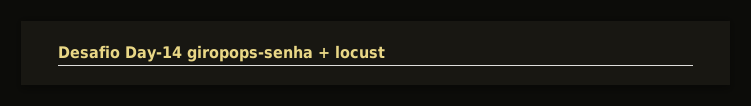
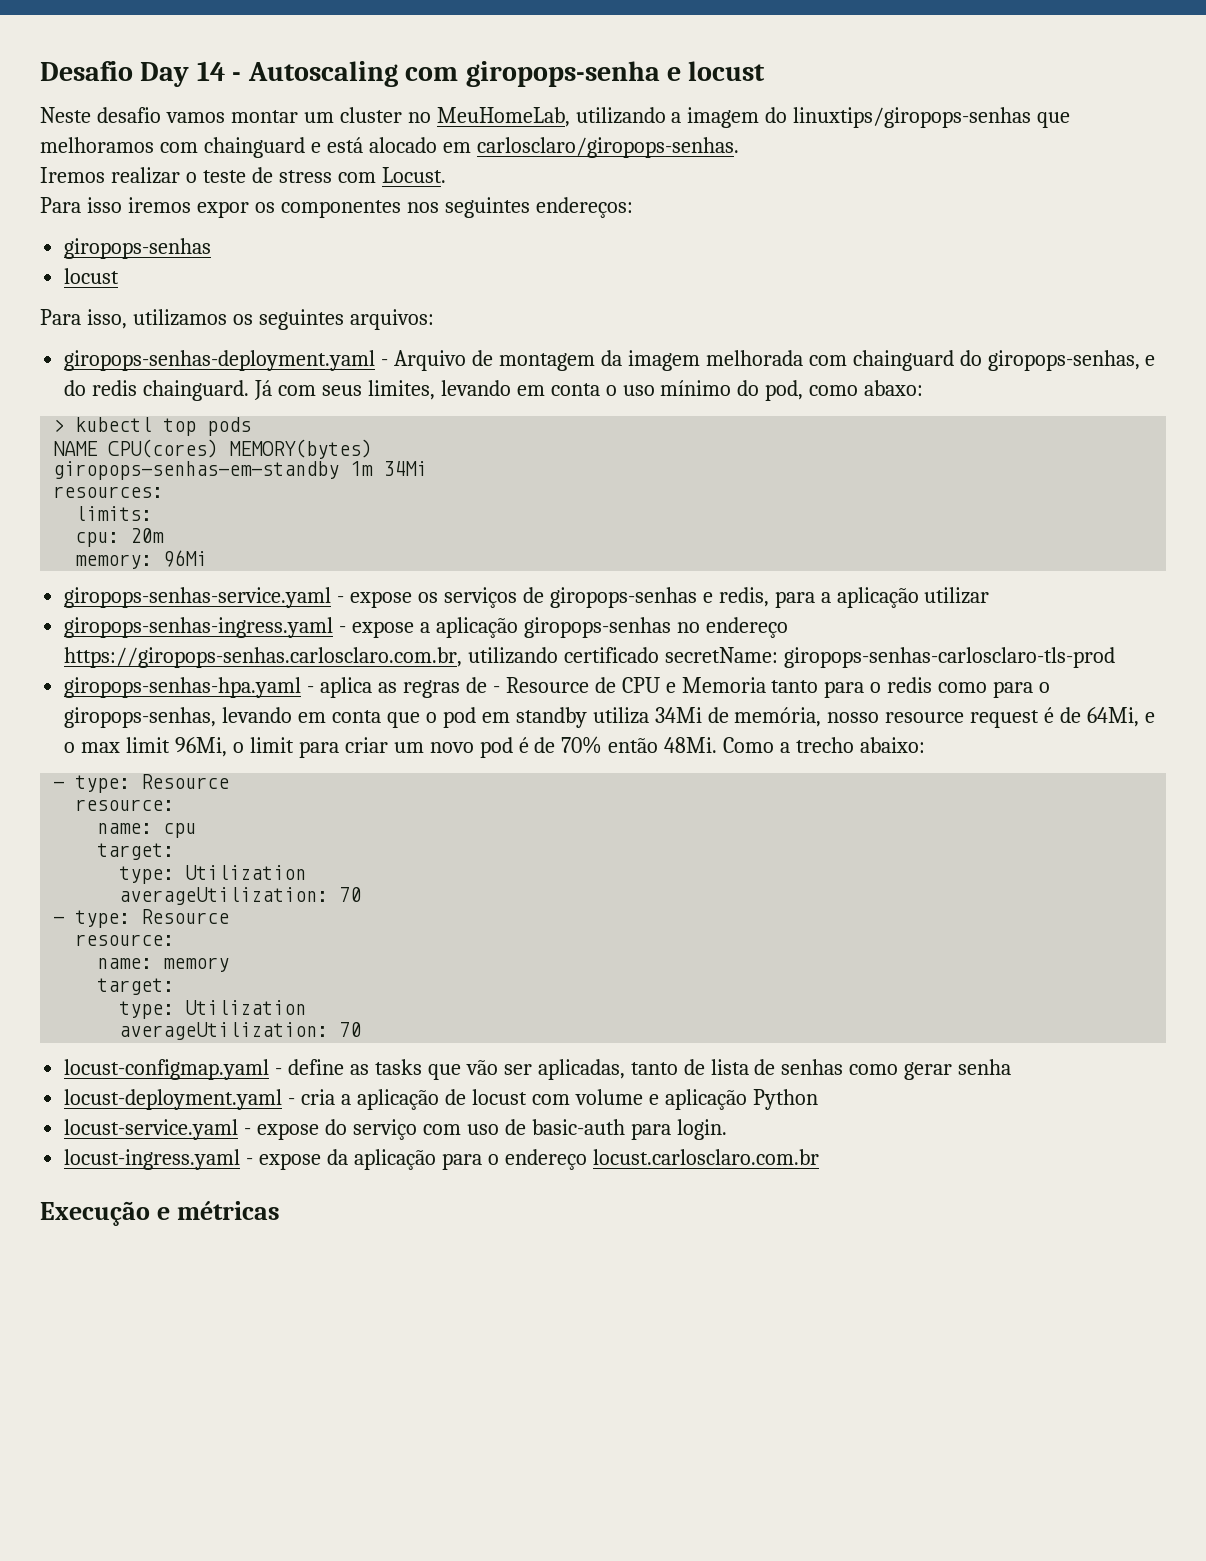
- Desafio Day-14 giropops-senha + locust
+ Desafio Day 14 - Autoscaling com giropops-senha e locust
+ Neste desafio vamos montar um cluster no MeuHomeLab, utilizando a imagem do linuxtips/giropops-senhas que melhoramos com chainguard e está alocado em carlosclaro/giropops-senhas.
+ Iremos realizar o teste de stress com Locust.
+ Para isso iremos expor os componentes nos seguintes endereços:
+ giropops-senhas
+ locust
+ Para isso, utilizamos os seguintes arquivos:
+ giropops-senhas-deployment.yaml - Arquivo de montagem da imagem melhorada com chainguard do giropops-senhas, e do redis chainguard. Já com seus limites, levando em conta o uso mínimo do pod, como abaxo:
+ > kubectl top pods
+ NAME CPU(cores) MEMORY(bytes)
+ giropops-senhas-em-standby 1m 34Mi
+ resources:
+ limits:
+ cpu: 20m
+ memory: 96Mi
+ giropops-senhas-service.yaml - expose os serviços de giropops-senhas e redis, para a aplicação utilizar
+ giropops-senhas-ingress.yaml - expose a aplicação giropops-senhas no endereço https://giropops-senhas.carlosclaro.com.br, utilizando certificado secretName: giropops-senhas-carlosclaro-tls-prod
+ giropops-senhas-hpa.yaml - aplica as regras de - Resource de CPU e Memoria tanto para o redis como para o giropops-senhas, levando em conta que o pod em standby utiliza 34Mi de memória, nosso resource request é de 64Mi, e o max limit 96Mi, o limit para criar um novo pod é de 70% então 48Mi. Como a trecho abaixo:
+ - type: Resource
+ resource:
+ name: cpu
+ target:
+ type: Utilization
+ averageUtilization: 70
+ - type: Resource
+ resource:
+ name: memory
+ target:
+ type: Utilization
+ averageUtilization: 70
+ locust-configmap.yaml - define as tasks que vão ser aplicadas, tanto de lista de senhas como gerar senha
+ locust-deployment.yaml - cria a aplicação de locust com volume e aplicação Python
+ locust-service.yaml - expose do serviço com uso de basic-auth para login.
+ locust-ingress.yaml - expose da aplicação para o endereço locust.carlosclaro.com.br
+ Execução e métricas

